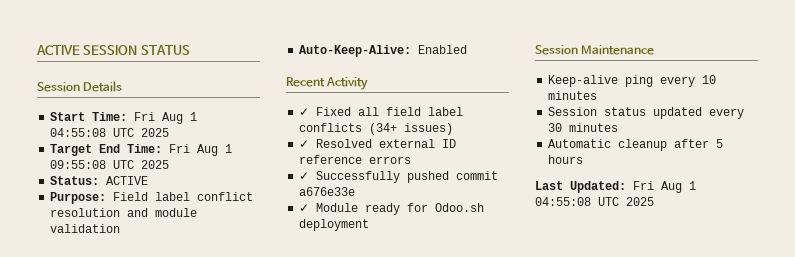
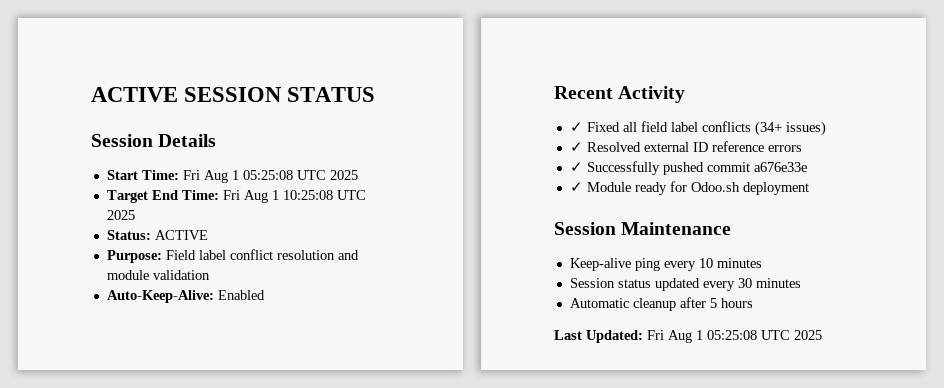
- Start Time: Fri Aug 1 04:55:08 UTC 2025
+ Start Time: Fri Aug 1 05:25:08 UTC 2025
- Target End Time: Fri Aug 1 09:55:08 UTC 2025
+ Target End Time: Fri Aug 1 10:25:08 UTC 2025
- Last Updated: Fri Aug 1 04:55:08 UTC 2025
+ Last Updated: Fri Aug 1 05:25:08 UTC 2025

